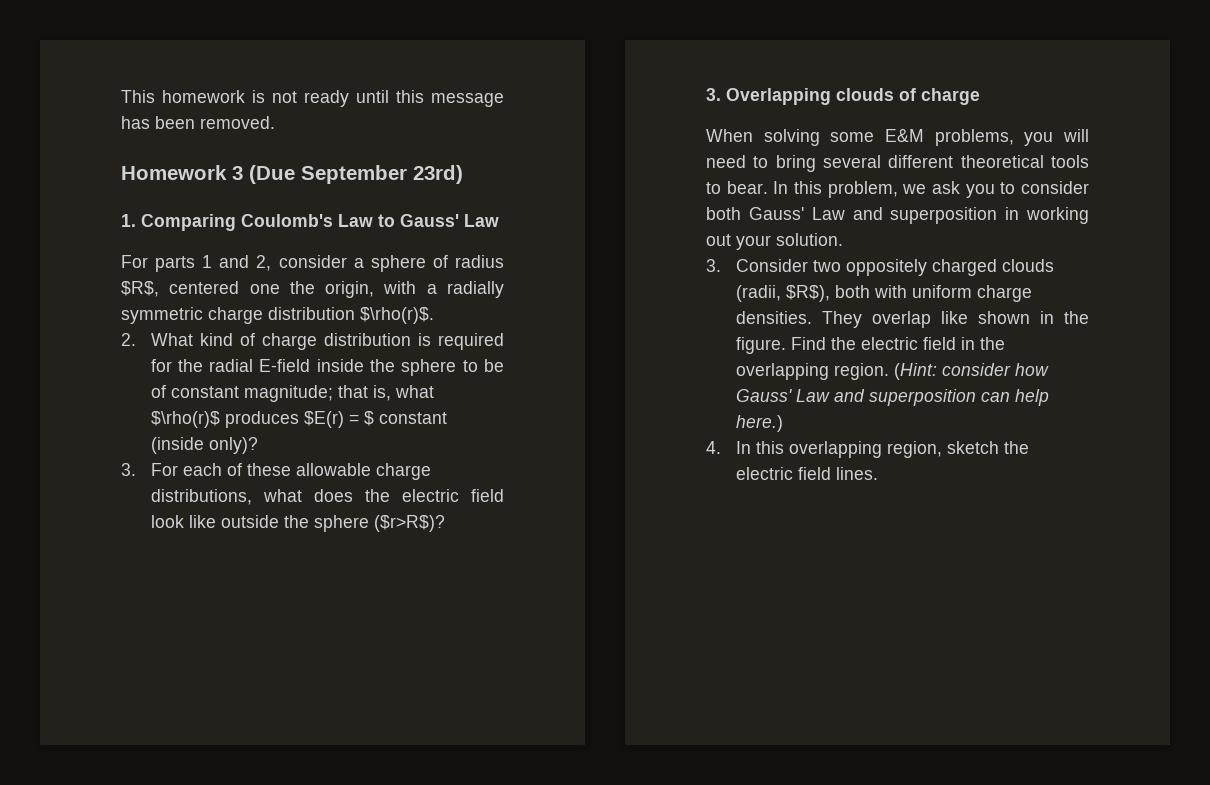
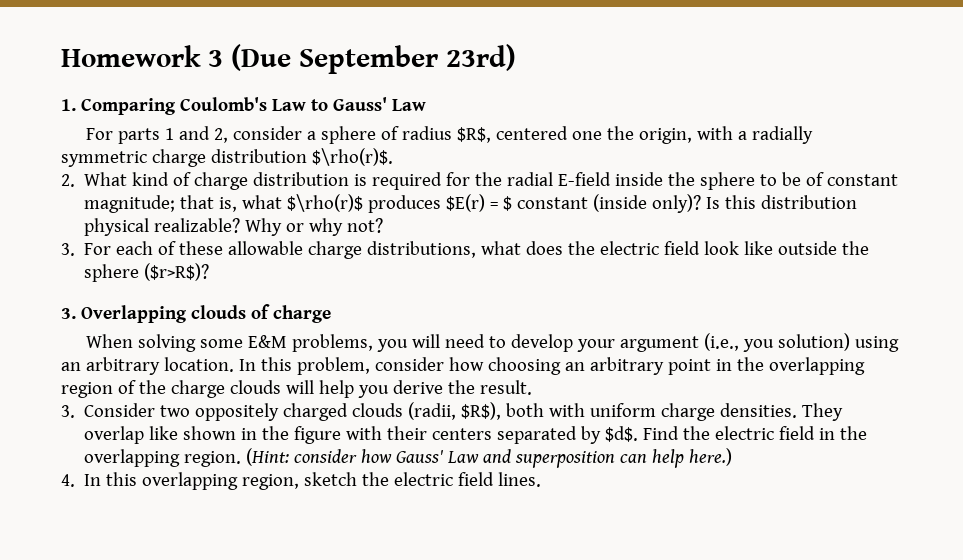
- This homework is not ready until this message has been removed.
+ Is this distribution physical realizable? Why or why not?
- When solving some E&M problems, you will need to bring several different theoretical tools to bear. In this problem, we ask you to consider both Gauss' Law and superposition in working out your solution.
+ When solving some E&M problems, you will need to develop your argument (i.e., you solution) using an arbitrary location. In this problem, consider how choosing an arbitrary point in the overlapping region of the charge clouds will help you derive the result.
- They overlap like shown in the figure.
+ They overlap like shown in the figure with their centers separated by $d$.

